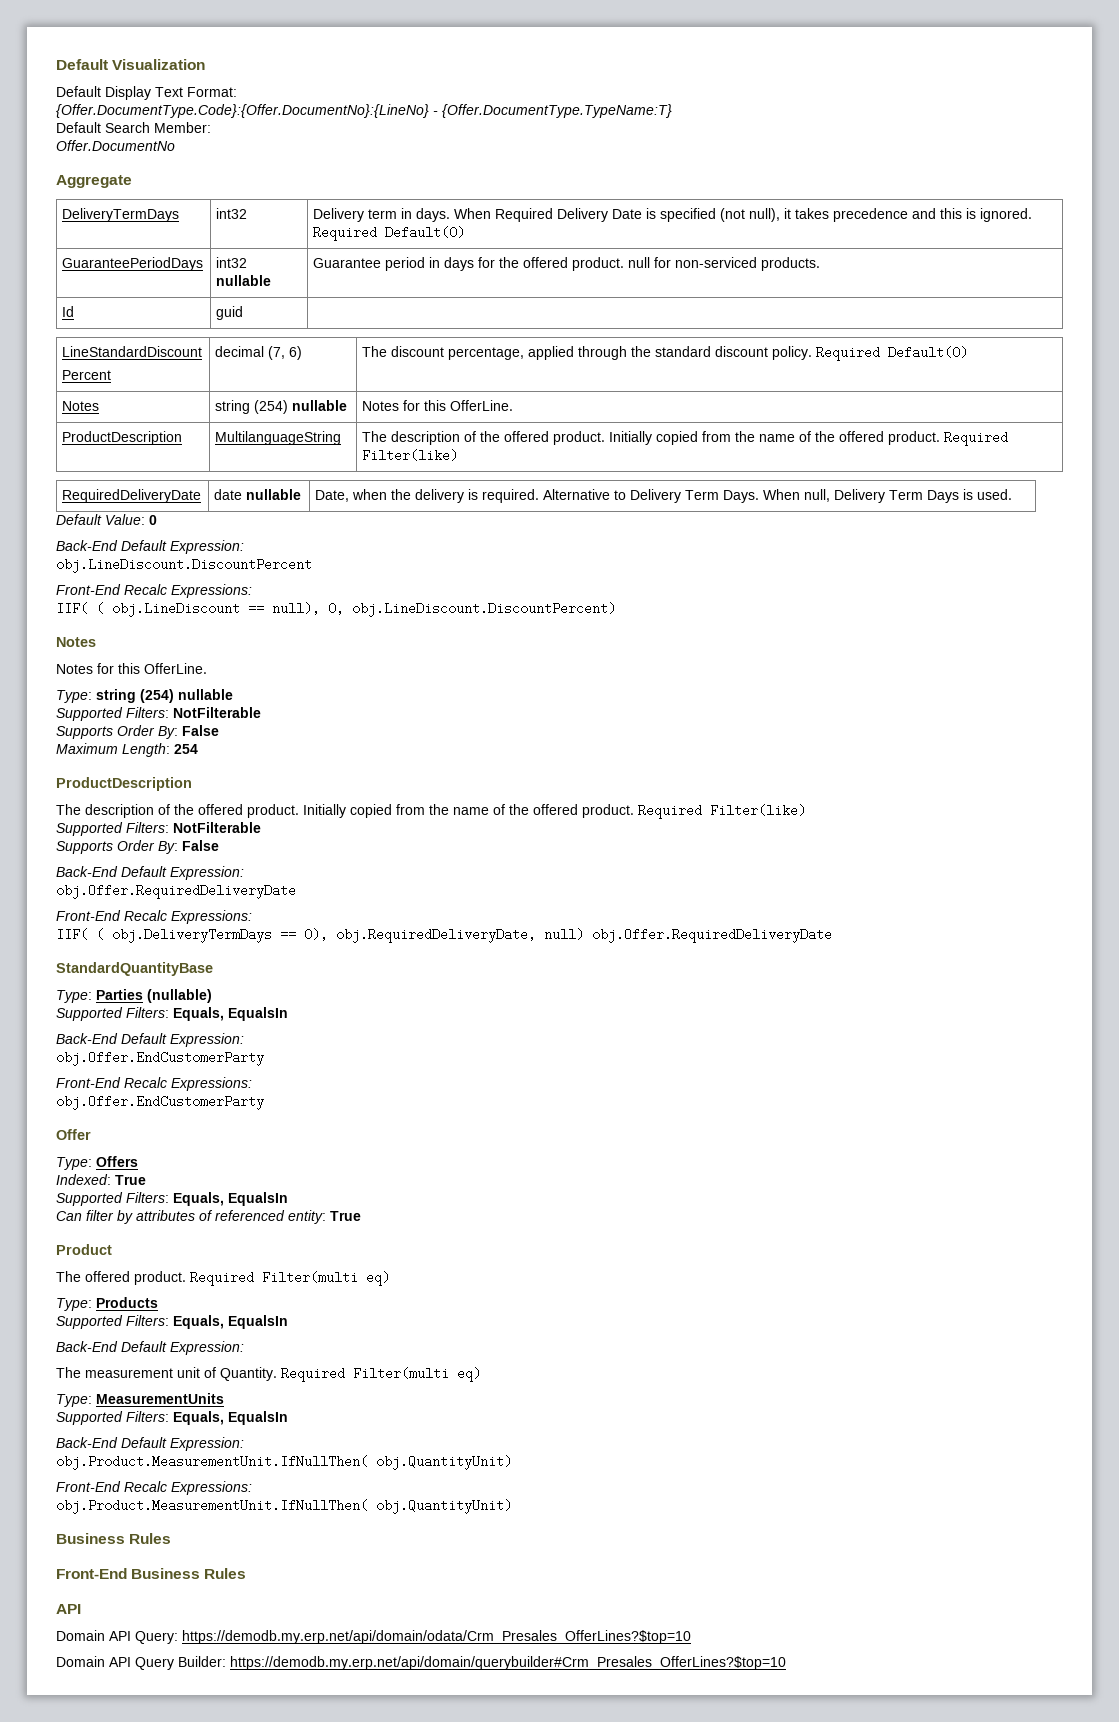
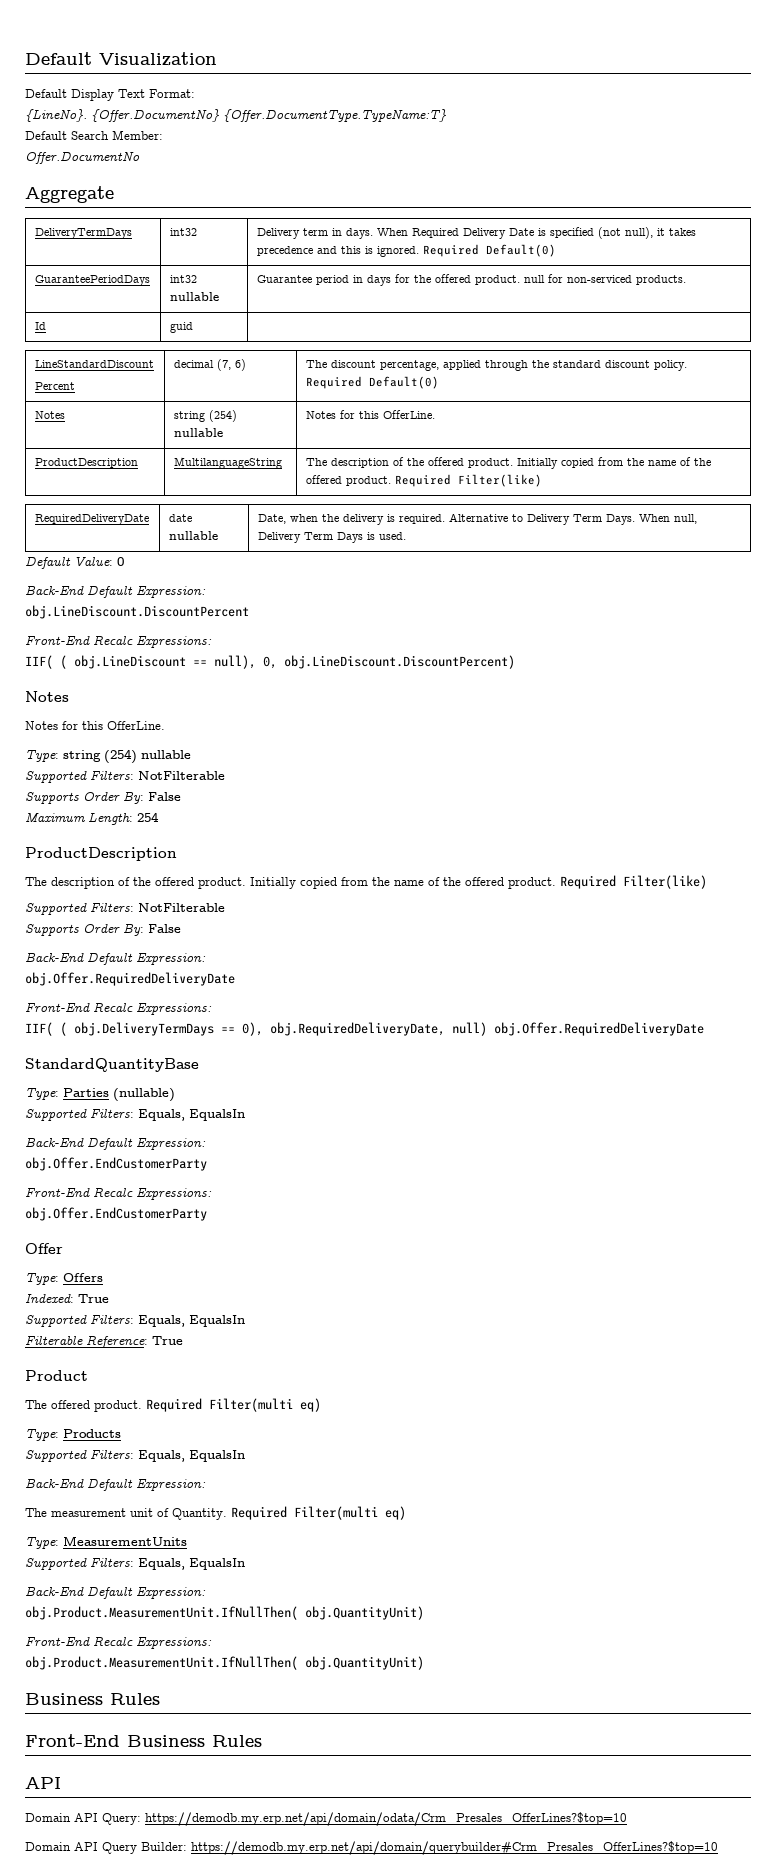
- {Offer.DocumentType.Code}:{Offer.DocumentNo}:{LineNo} - {Offer.DocumentType.TypeName:T}
+ {LineNo}. {Offer.DocumentNo} {Offer.DocumentType.TypeName:T}
- Can filter by attributes of referenced entity: True
+ Filterable Reference: True

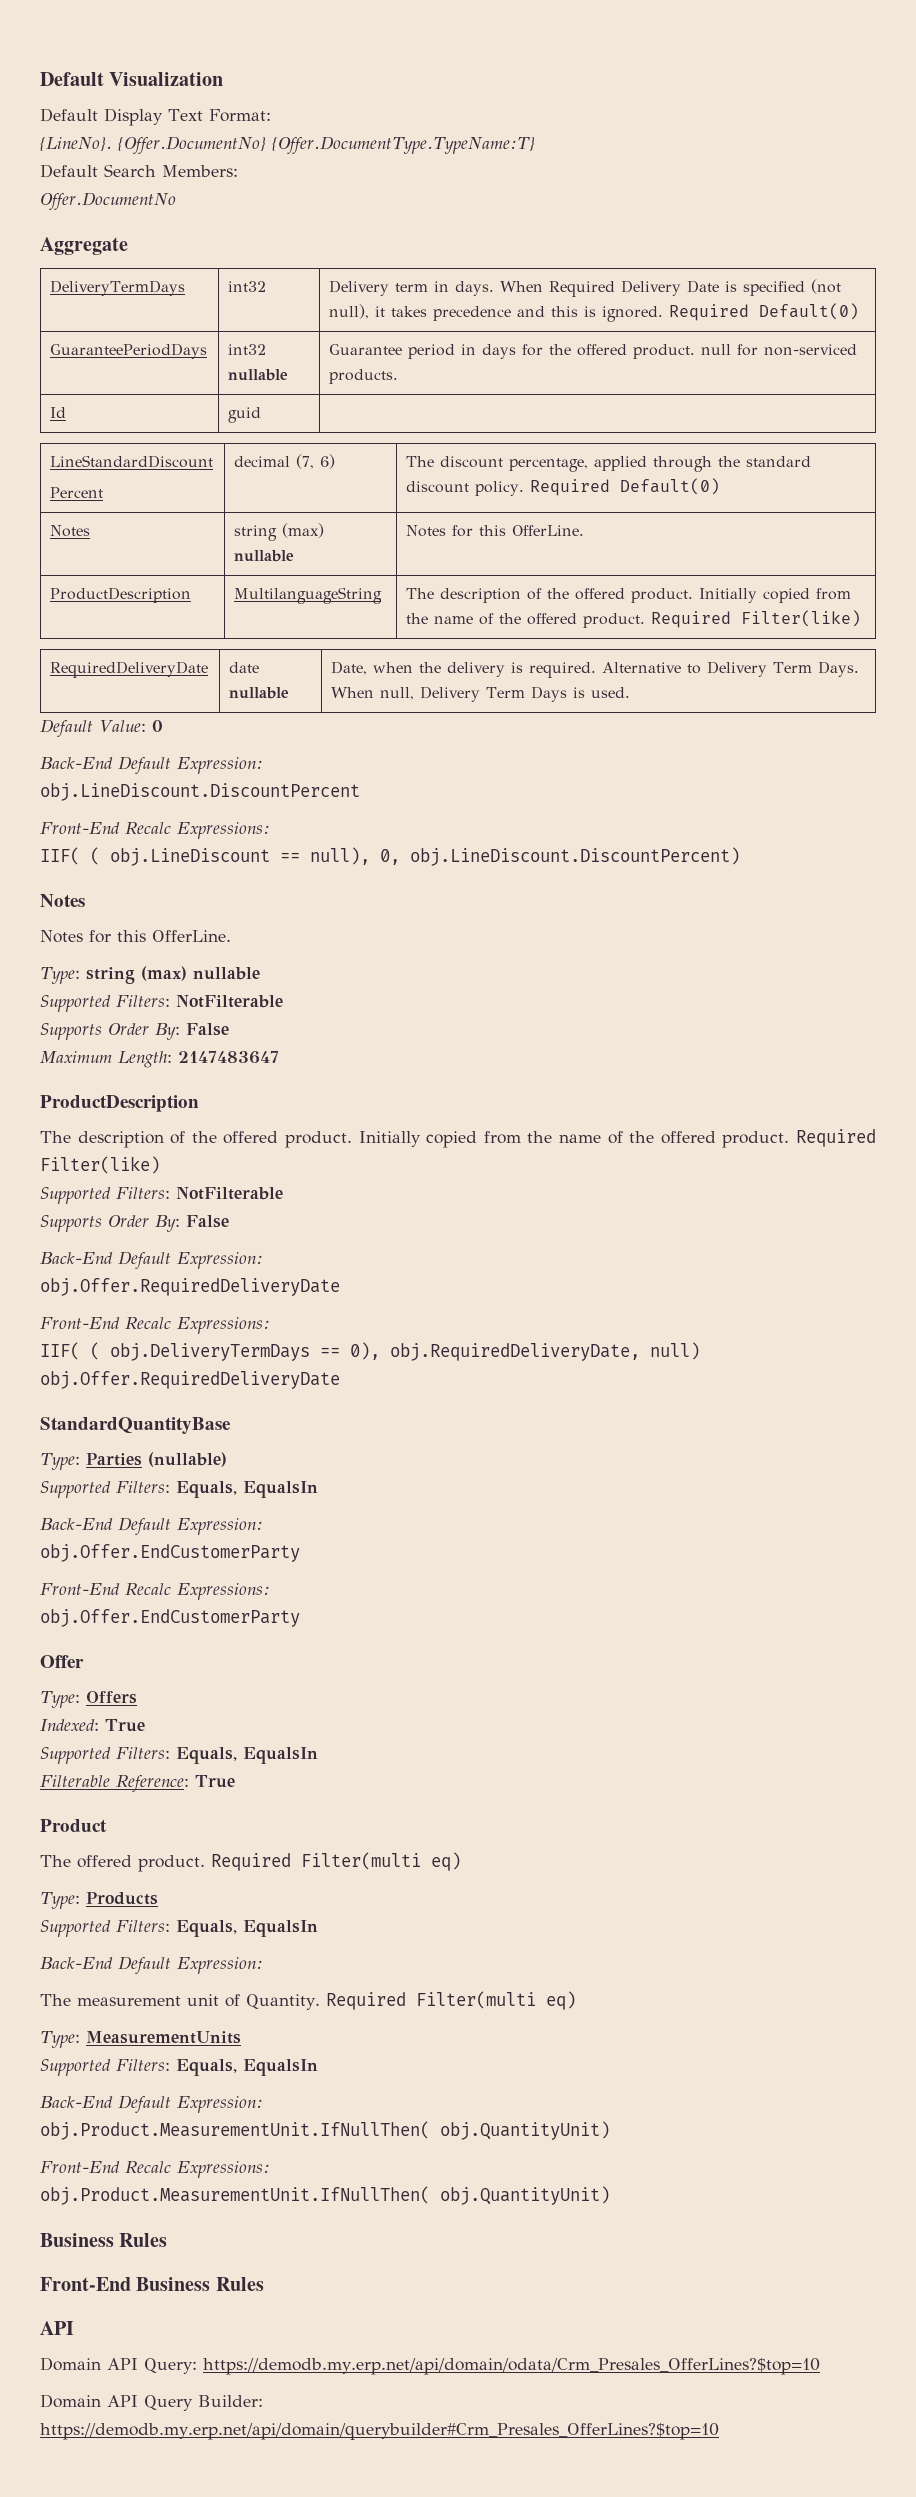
- Default Search Member:
+ Default Search Members:
- Notes | string (254) nullable | Notes for this OfferLine.
+ Notes | string (max) nullable | Notes for this OfferLine.
- Type: string (254) nullable
+ Type: string (max) nullable
- Maximum Length: 254
+ Maximum Length: 2147483647

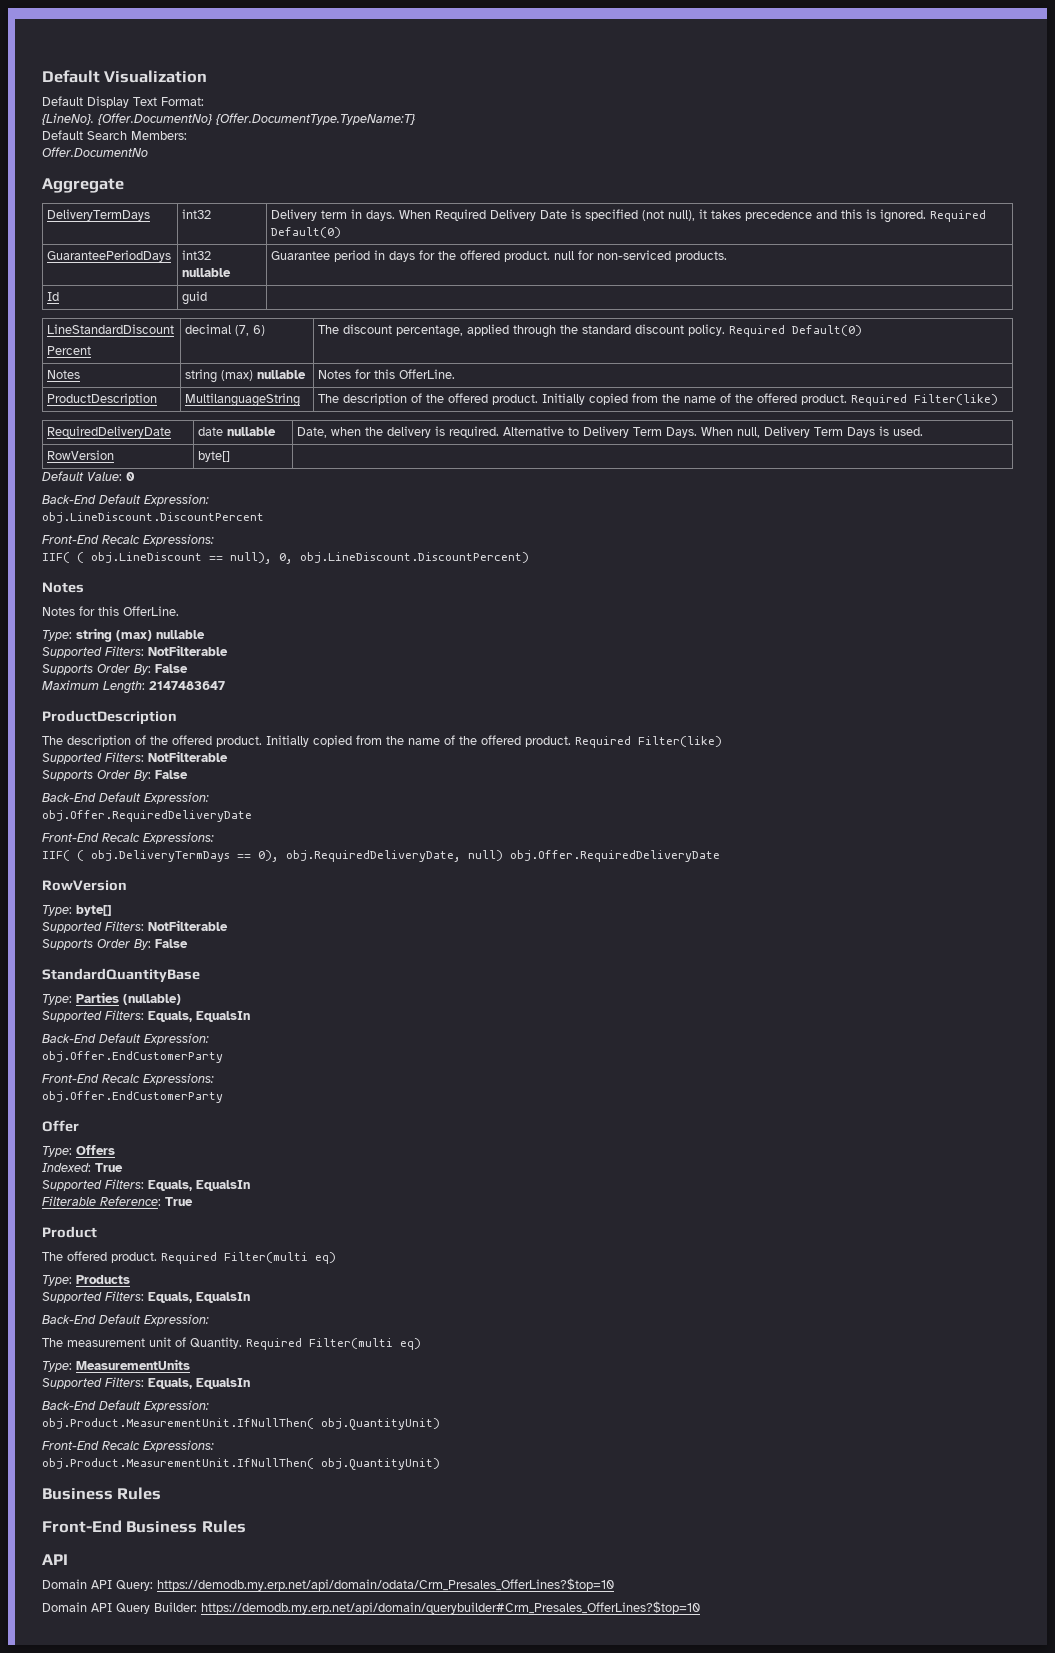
+ RowVersion | byte[] |
  IIF( ( obj.DeliveryTermDays == 0), obj.RequiredDeliveryDate, null) obj.Offer.RequiredDeliveryDate
+ RowVersion
+ Type: byte[]
+ Supported Filters: NotFilterable
+ Supports Order By: False

